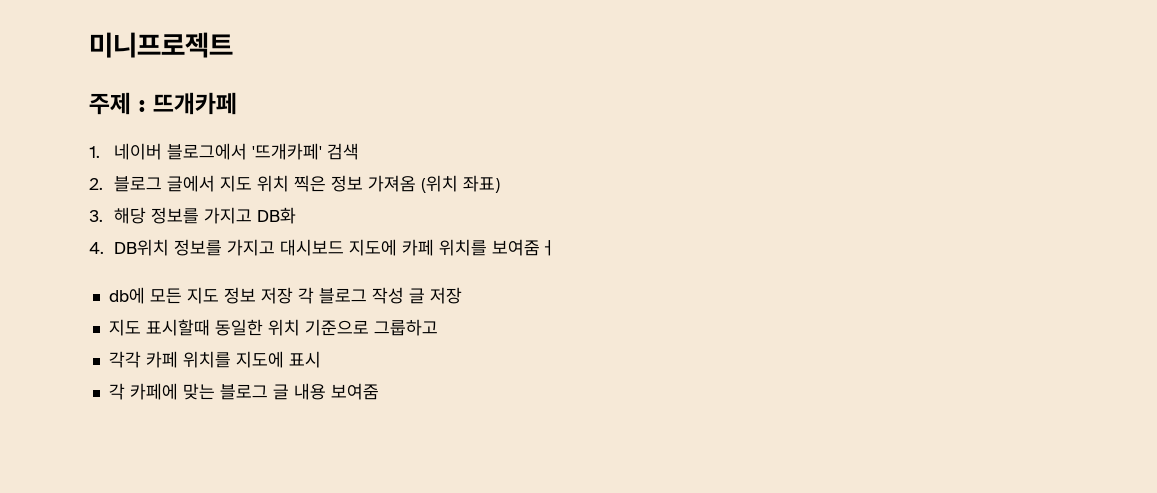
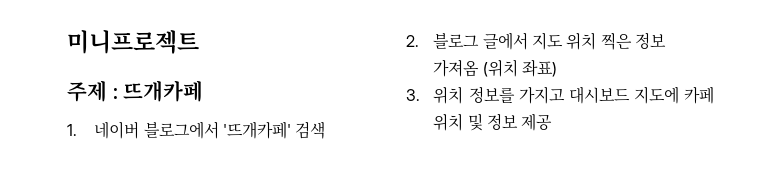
- 3. 해당 정보를 가지고 DB화
- 4. DB위치 정보를 가지고 대시보드 지도에 카페 위치를 보여줌ㅓ
- db에 모든 지도 정보 저장 각 블로그 작성 글 저장
- 지도 표시할때 동일한 위치 기준으로 그룹하고
- 각각 카페 위치를 지도에 표시
- 각 카페에 맞는 블로그 글 내용 보여줌
+ 3. 위치 정보를 가지고 대시보드 지도에 카페 위치 및 정보 제공

